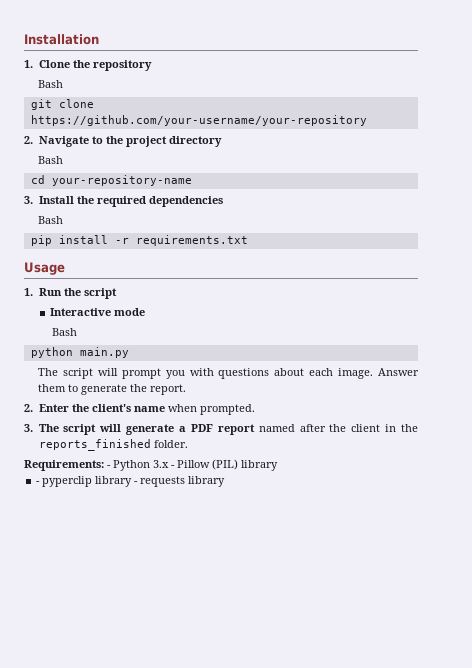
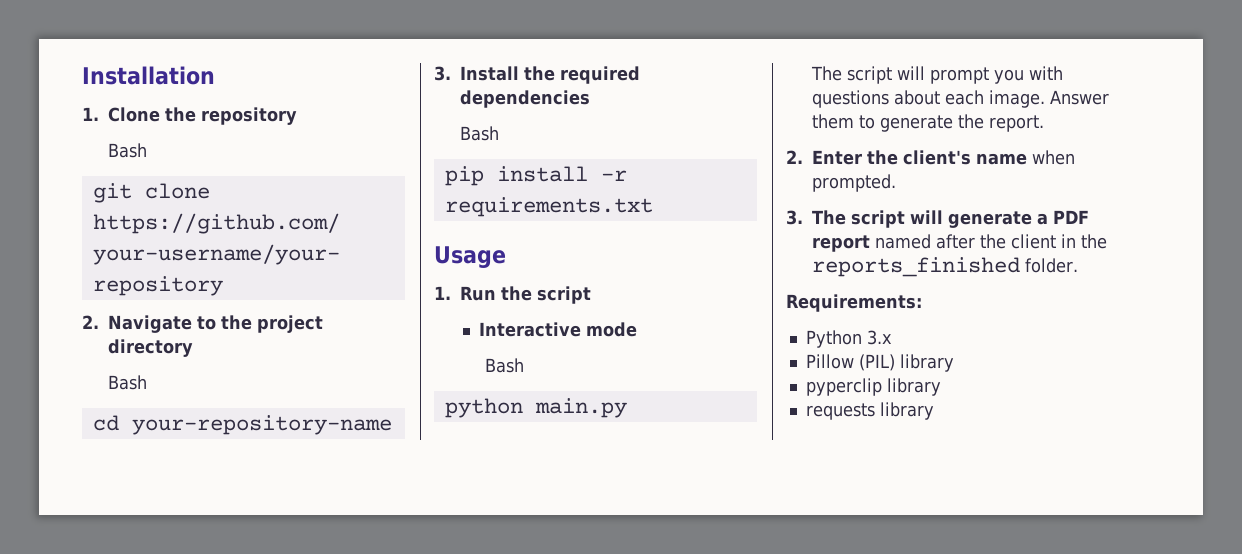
- Requirements: - Python 3.x - Pillow (PIL) library
+ Requirements:
+ Python 3.x
+ Pillow (PIL) library
- - pyperclip library - requests library
+ pyperclip library
+ requests library

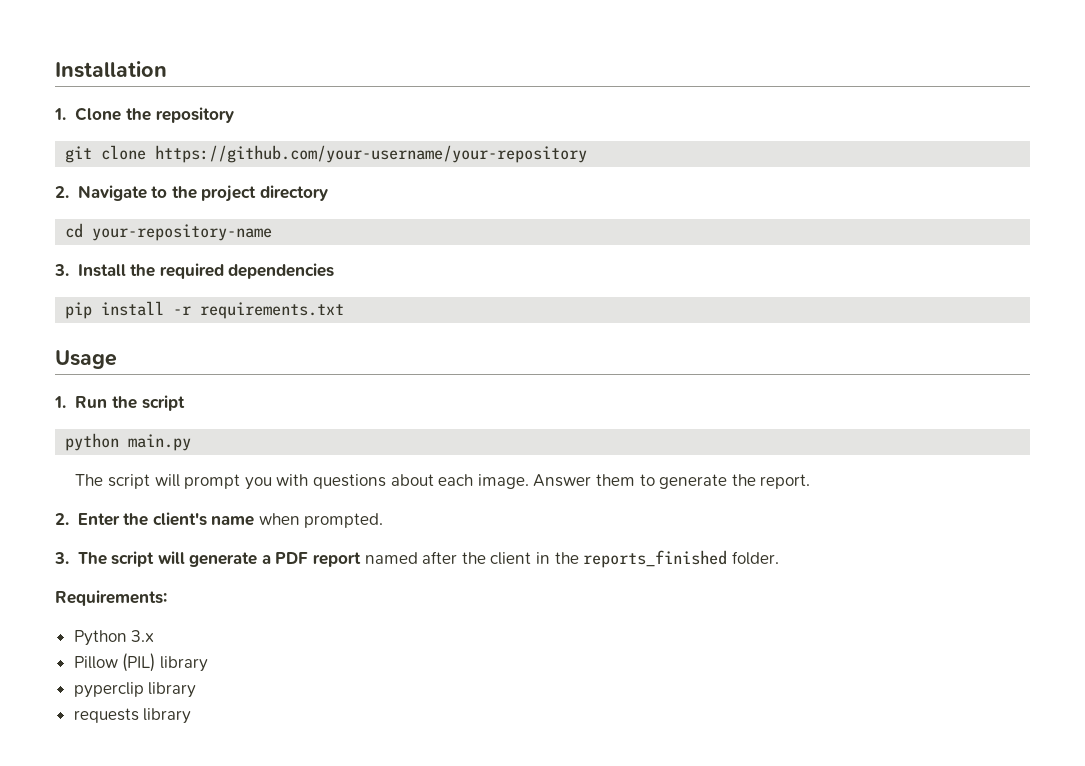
  1. Clone the repository
- Bash
  2. Navigate to the project directory
- Bash
  3. Install the required dependencies
- Bash
- Interactive mode
- Bash

